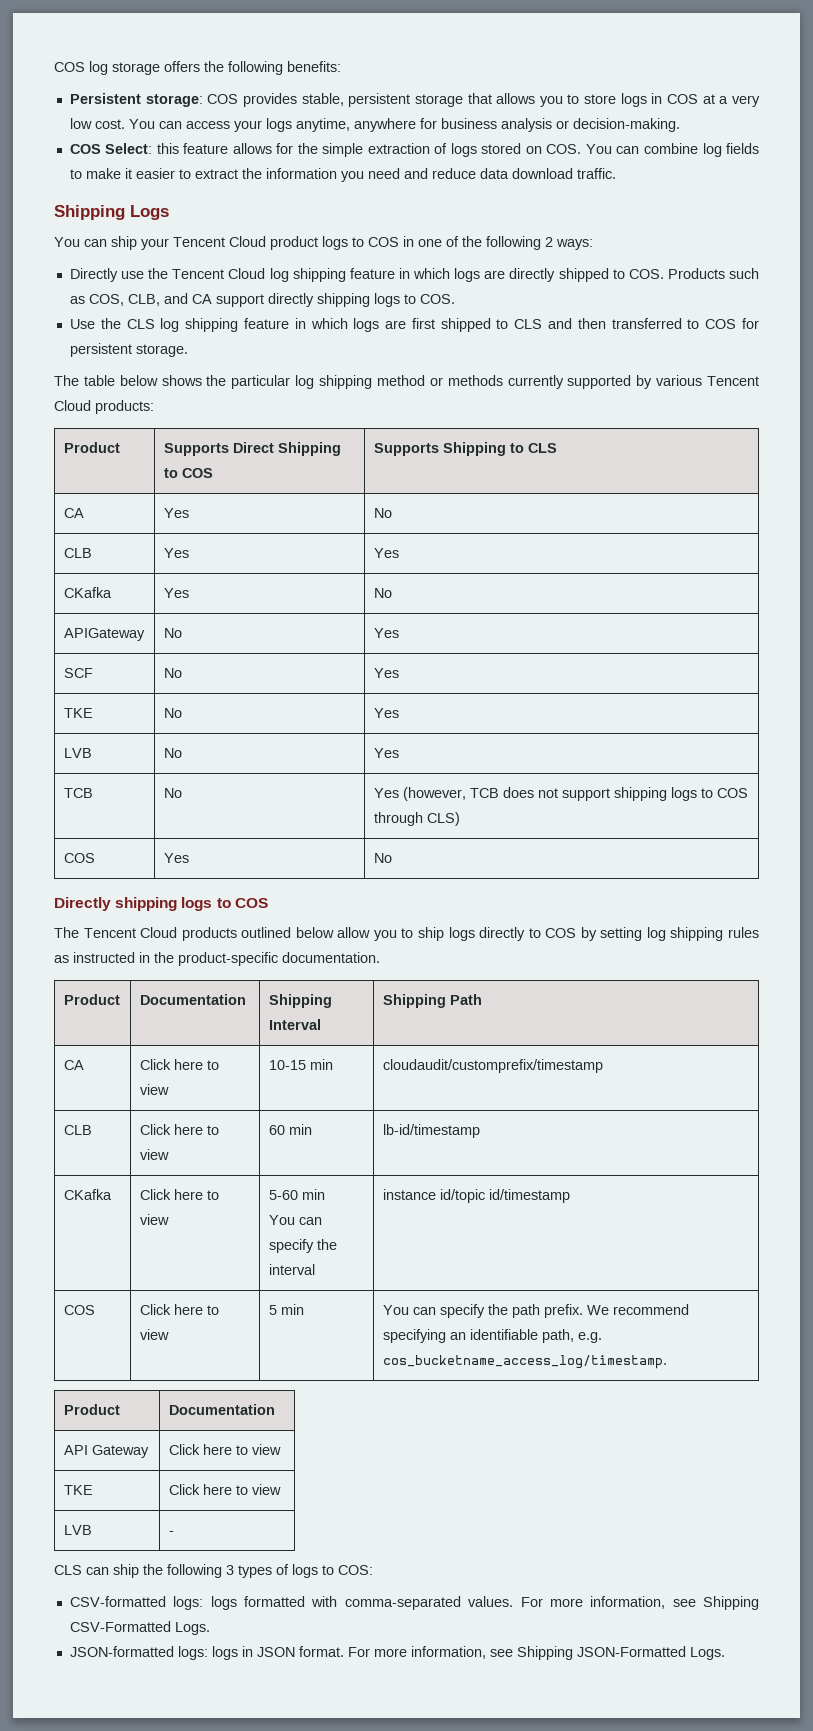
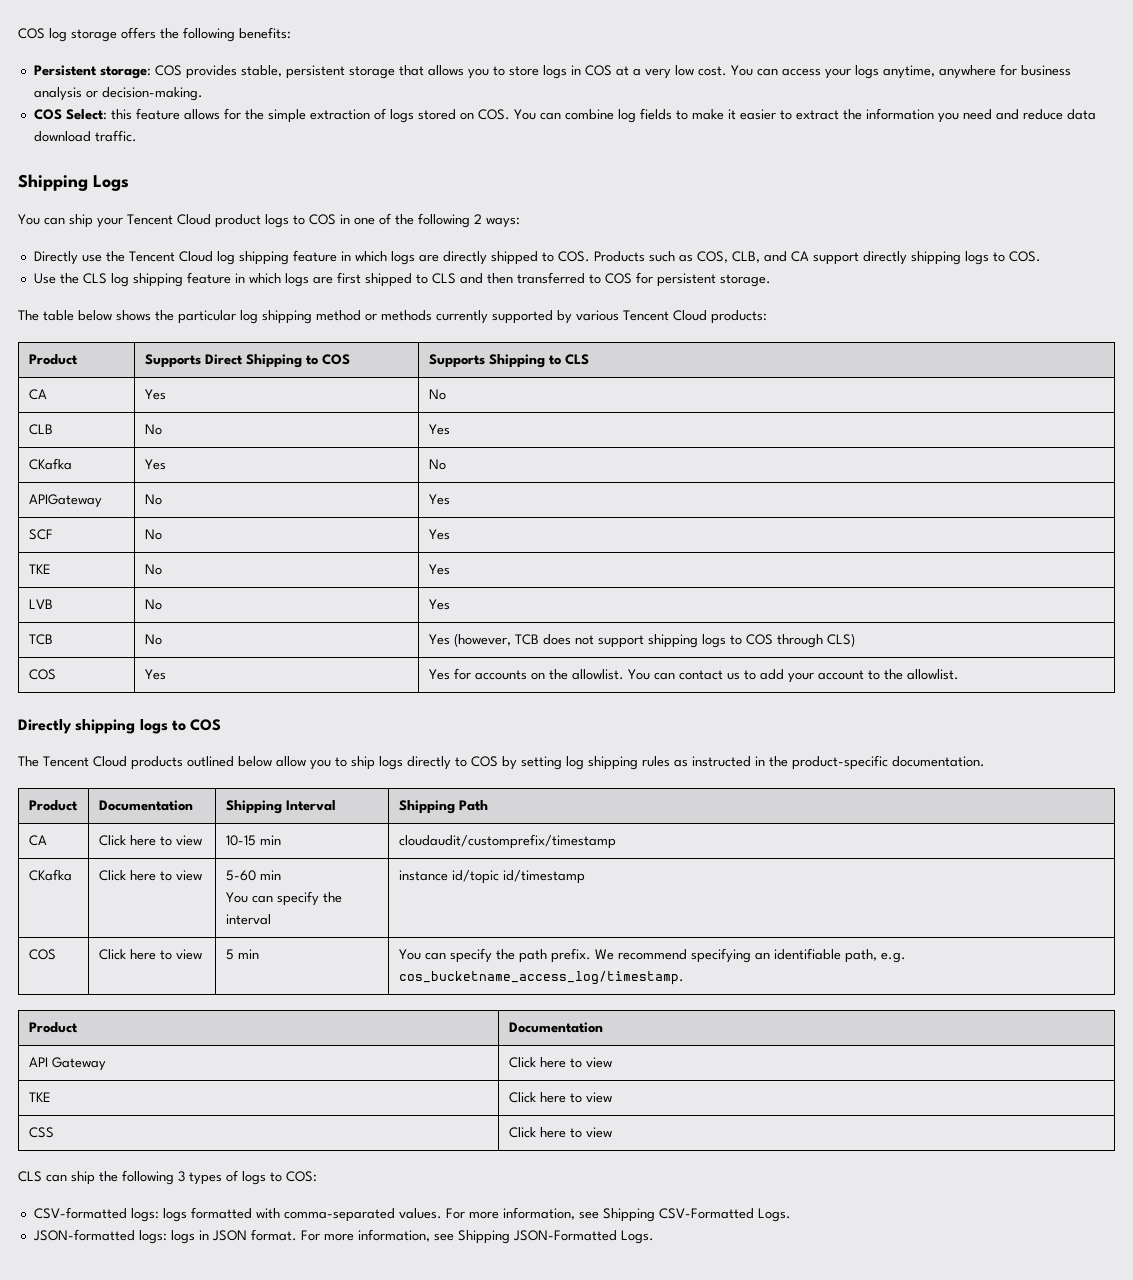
- CLB | Yes | Yes
+ CLB | No | Yes
- COS | Yes | No
+ COS | Yes | Yes for accounts on the allowlist. You can contact us to add your account to the allowlist.
- CLB | Click here to view | 60 min | lb-id/timestamp
- LVB | -
+ CSS | Click here to view

